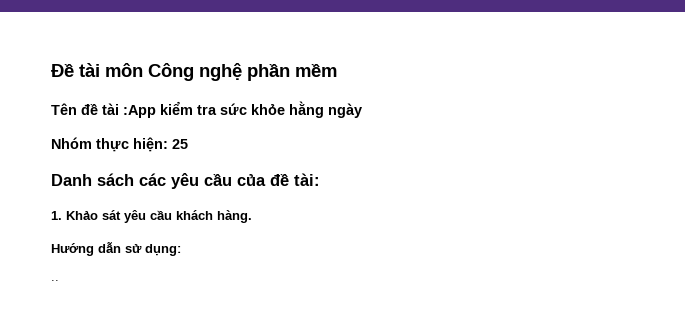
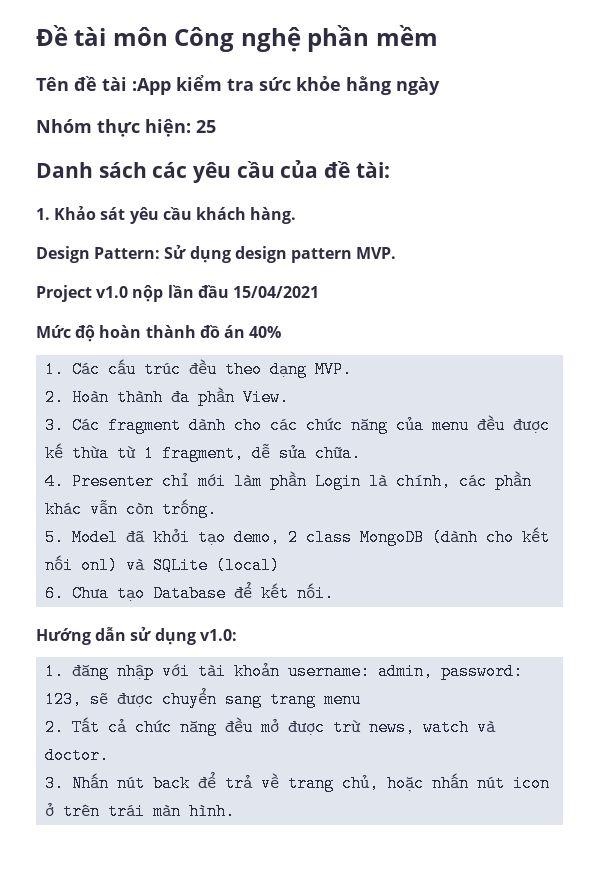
- Hướng dẫn sử dụng:
- ..
+ Design Pattern: Sử dụng design pattern MVP.
+ Project v1.0 nộp lần đầu 15/04/2021
+ Mức độ hoàn thành đồ án 40%
+ 1. Các cấu trúc đều theo dạng MVP.
+ 2. Hoàn thành đa phần View.
+ 3. Các fragment dành cho các chức năng của menu đều được kế thừa từ 1 fragment, dễ sửa chữa.
+ 4. Presenter chỉ mới làm phần Login là chính, các phần khác vẫn còn trống.
+ 5. Model đã khởi tạo demo, 2 class MongoDB (dành cho kết nối onl) và SQLite (local)
+ 6. Chưa tạo Database để kết nối.
+ Hướng dẫn sử dụng v1.0:
+ 1. đăng nhập với tài khoản username: admin, password: 123, sẽ được chuyển sang trang menu
+ 2. Tất cả chức năng đều mở được trừ news, watch và doctor.
+ 3. Nhấn nút back để trả về trang chủ, hoặc nhấn nút icon ở trên trái màn hình.

